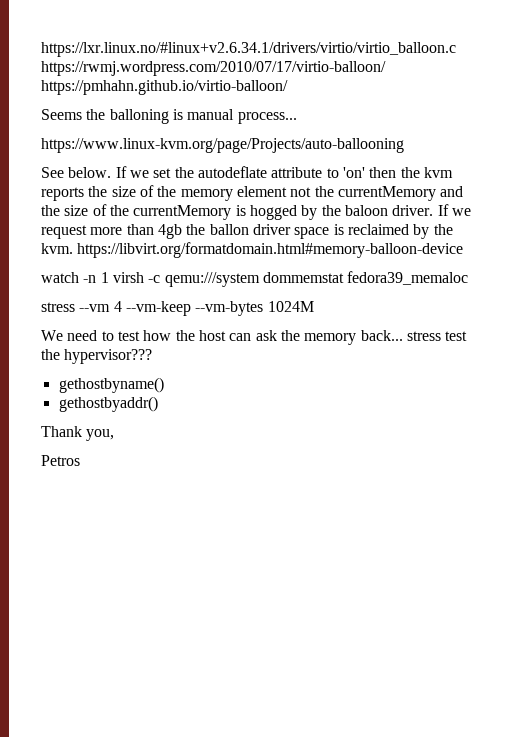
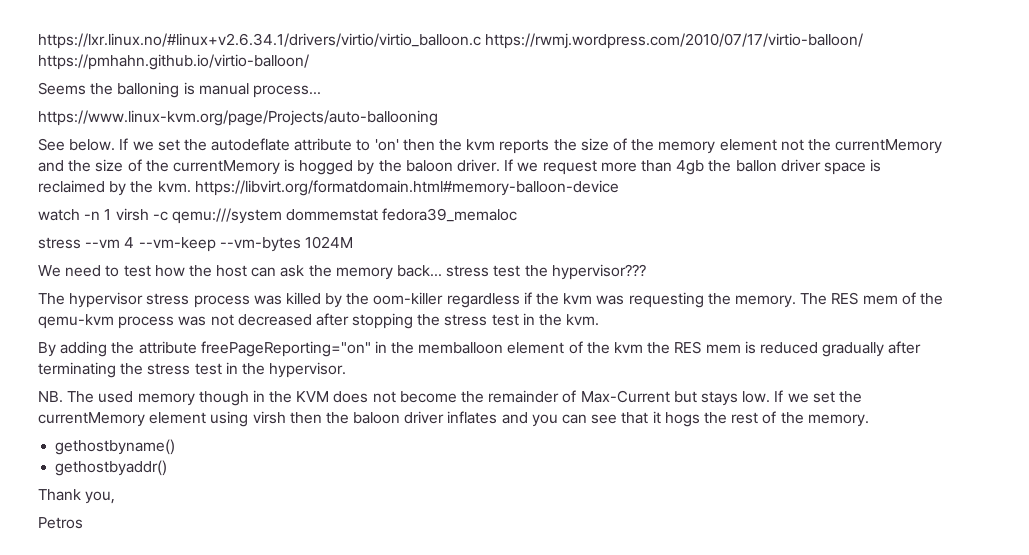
+ The hypervisor stress process was killed by the oom-killer regardless if the kvm was requesting the memory. The RES mem of the qemu-kvm process was not decreased after stopping the stress test in the kvm.
+ By adding the attribute freePageReporting="on" in the memballoon element of the kvm the RES mem is reduced gradually after terminating the stress test in the hypervisor.
+ NB. The used memory though in the KVM does not become the remainder of Max-Current but stays low. If we set the currentMemory element using virsh then the baloon driver inflates and you can see that it hogs the rest of the memory.

